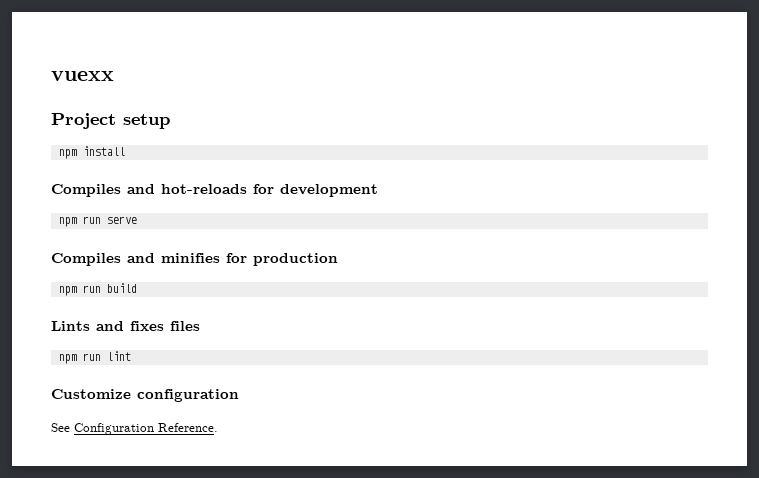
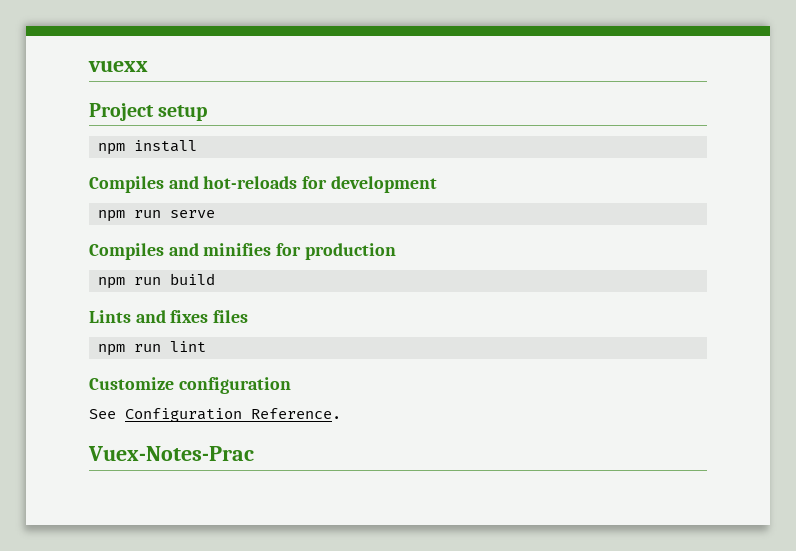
+ Vuex-Notes-Prac

